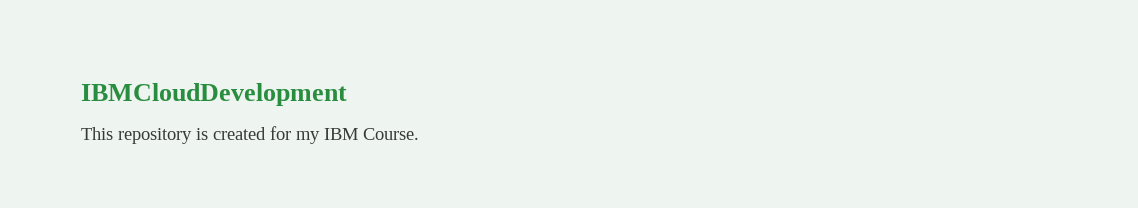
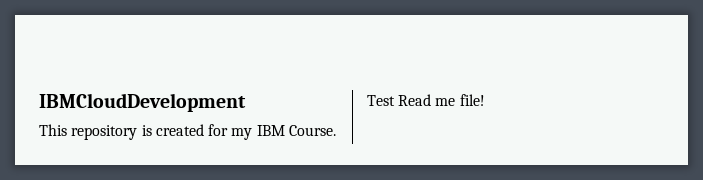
+ Test Read me file!

